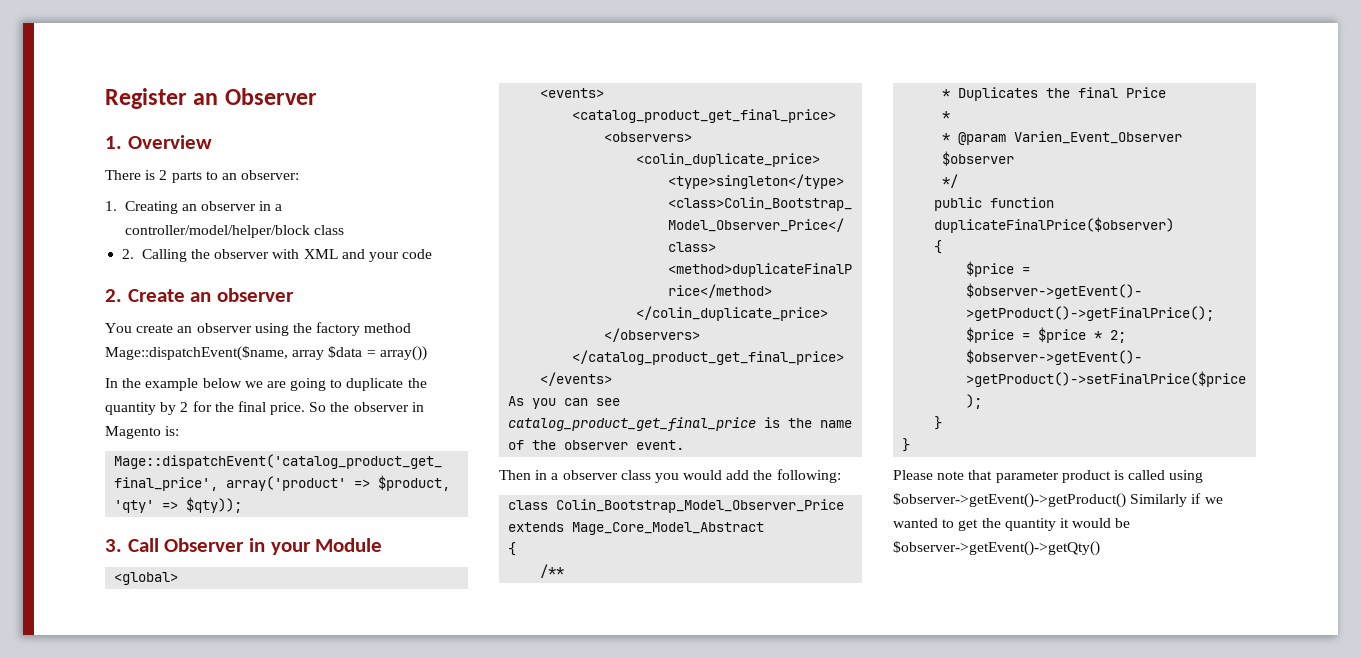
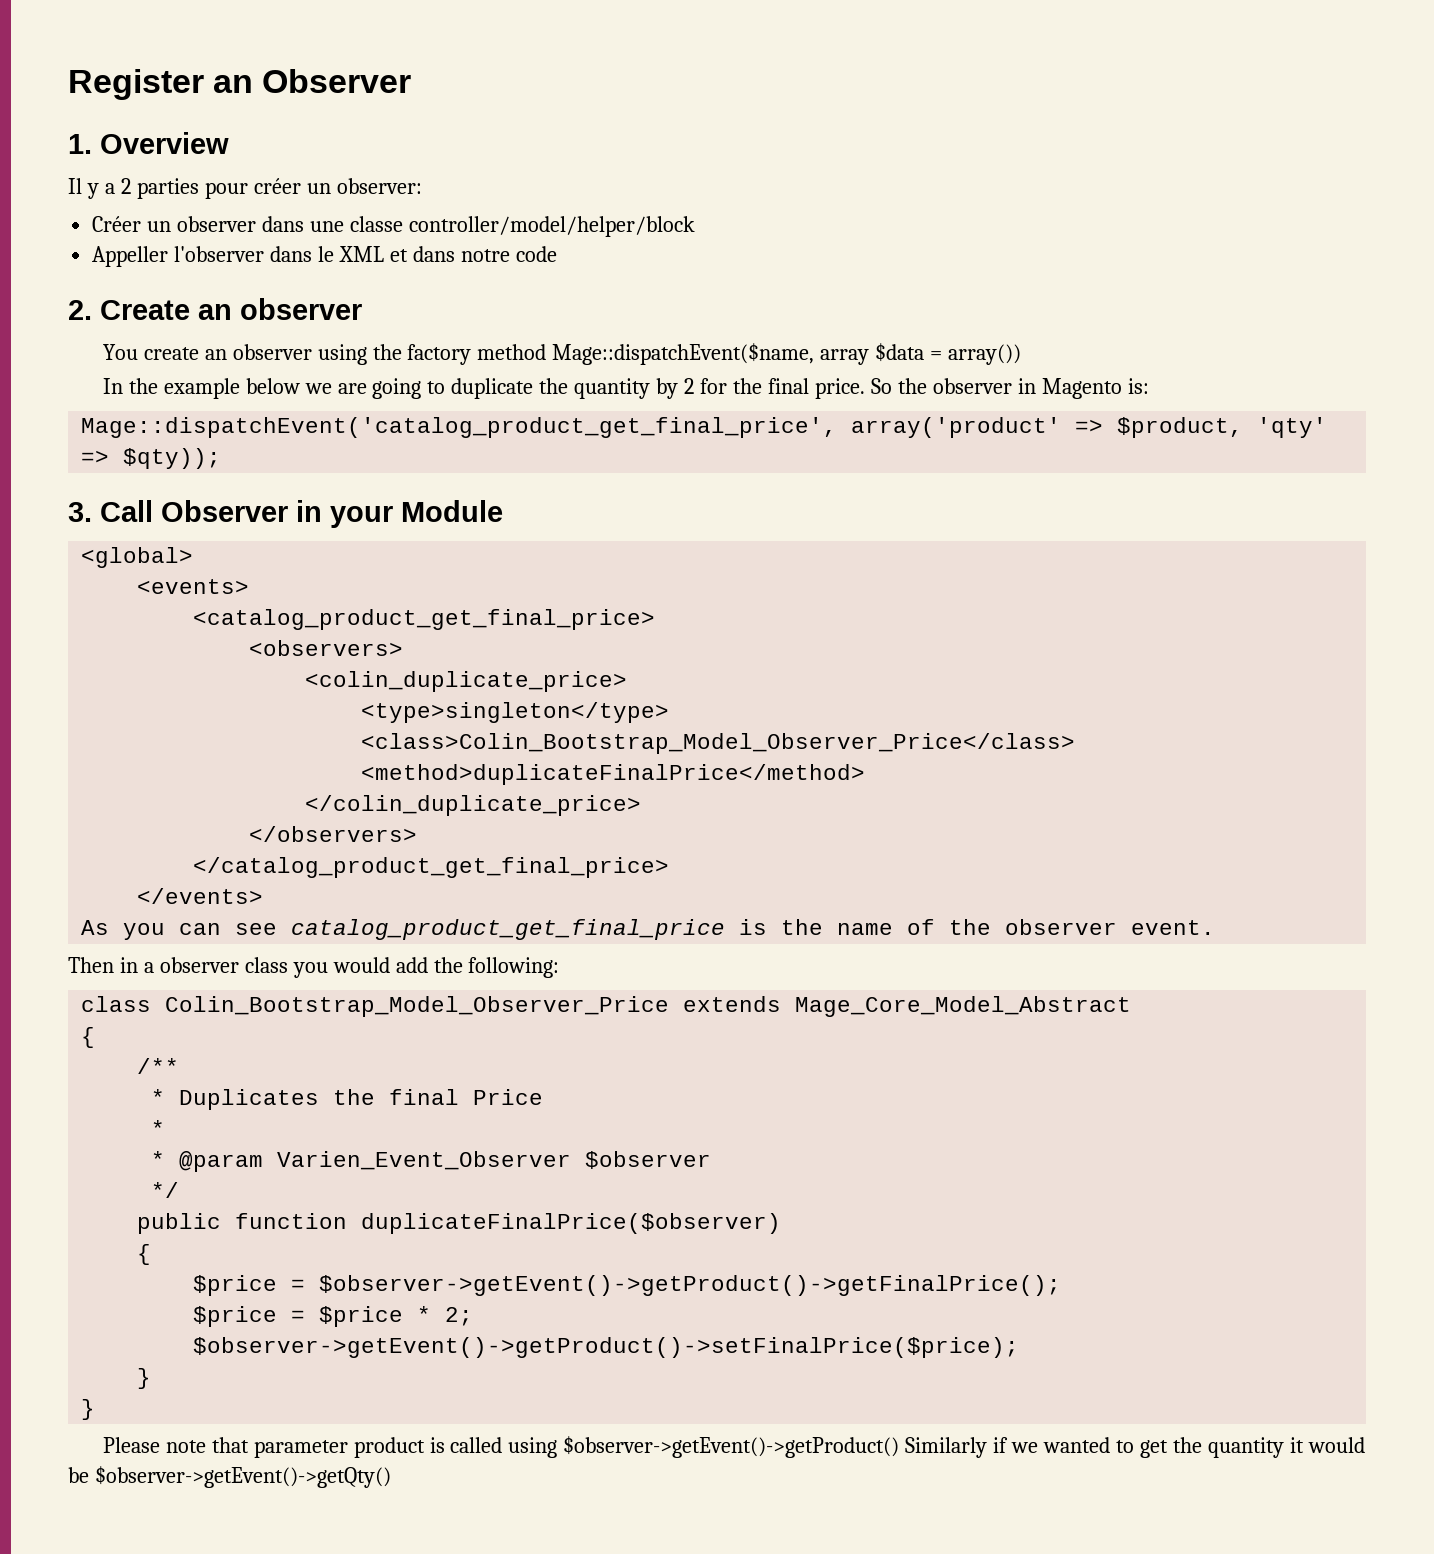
- There is 2 parts to an observer:
- 1. Creating an observer in a controller/model/helper/block class
- 2. Calling the observer with XML and your code
+ Il y a 2 parties pour créer un observer:
+ Créer un observer dans une classe controller/model/helper/block
+ Appeller l'observer dans le XML et dans notre code

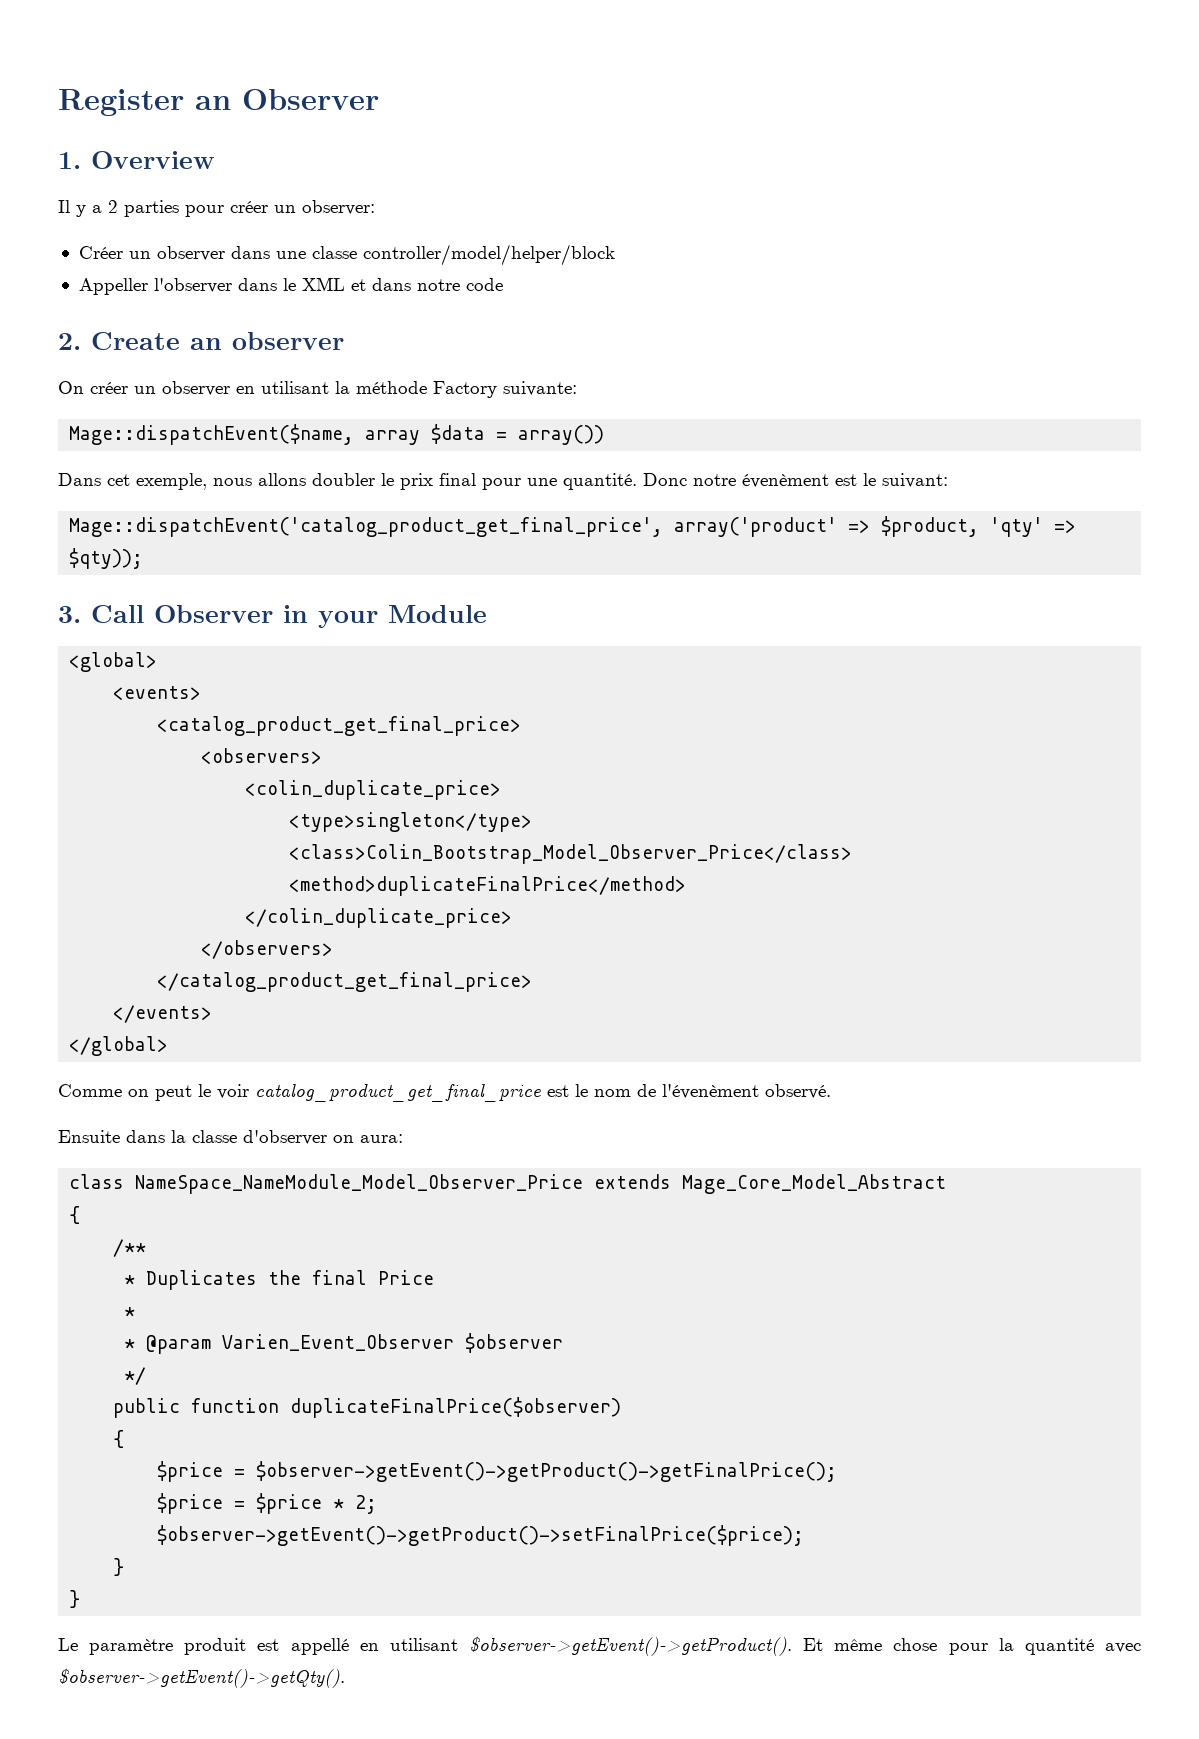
- You create an observer using the factory method Mage::dispatchEvent($name, array $data = array())
+ On créer un observer en utilisant la méthode Factory suivante:
+ Mage::dispatchEvent($name, array $data = array())
- In the example below we are going to duplicate the quantity by 2 for the final price. So the observer in Magento is:
+ Dans cet exemple, nous allons doubler le prix final pour une quantité. Donc notre évenèment est le suivant:
- As you can see catalog_product_get_final_price is the name of the observer event.
- Then in a observer class you would add the following:
- class Colin_Bootstrap_Model_Observer_Price extends Mage_Core_Model_Abstract
+ </global>
+ Comme on peut le voir catalog_product_get_final_price est le nom de l'évenèment observé.
+ Ensuite dans la classe d'observer on aura:
+ class NameSpace_NameModule_Model_Observer_Price extends Mage_Core_Model_Abstract
- Please note that parameter product is called using $observer->getEvent()->getProduct() Similarly if we wanted to get the quantity it would be $observer->getEvent()->getQty()
+ Le paramètre produit est appellé en utilisant $observer->getEvent()->getProduct(). Et même chose pour la quantité avec $observer->getEvent()->getQty().

